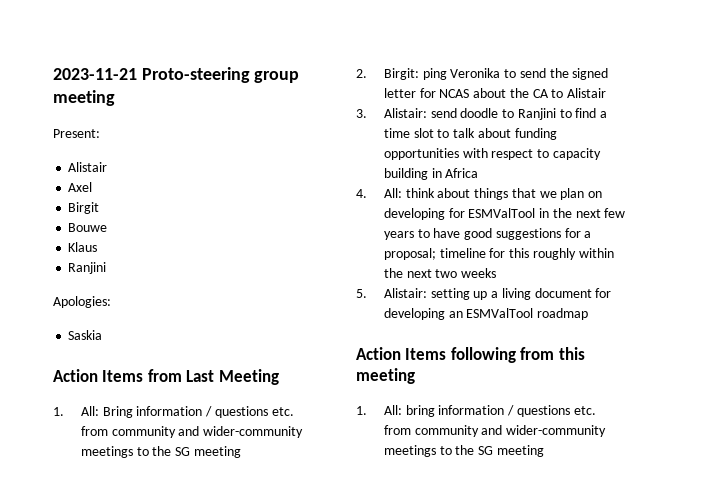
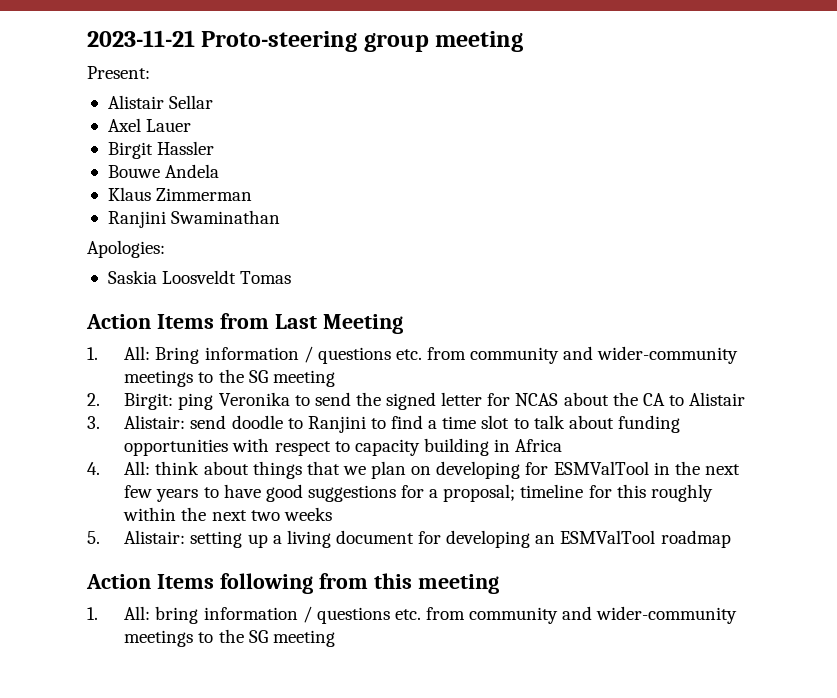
  Present:
- Alistair
+ Alistair Sellar
- Axel
+ Axel Lauer
- Birgit
+ Birgit Hassler
- Bouwe
+ Bouwe Andela
- Klaus
- Ranjini
+ Klaus Zimmerman
+ Ranjini Swaminathan
- Saskia
+ Saskia Loosveldt Tomas

